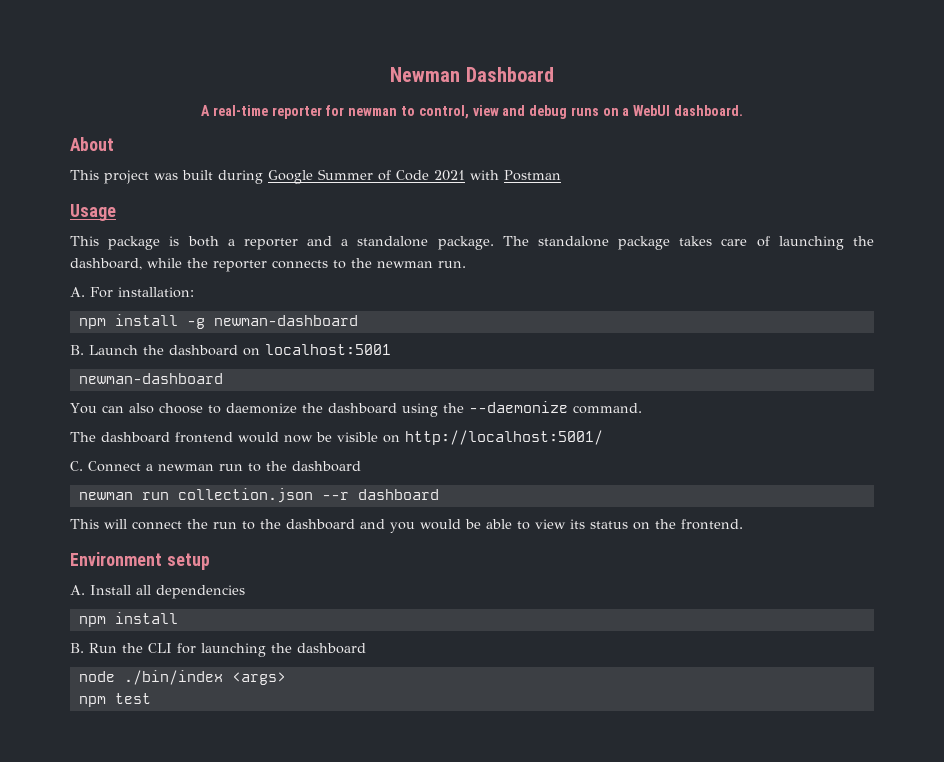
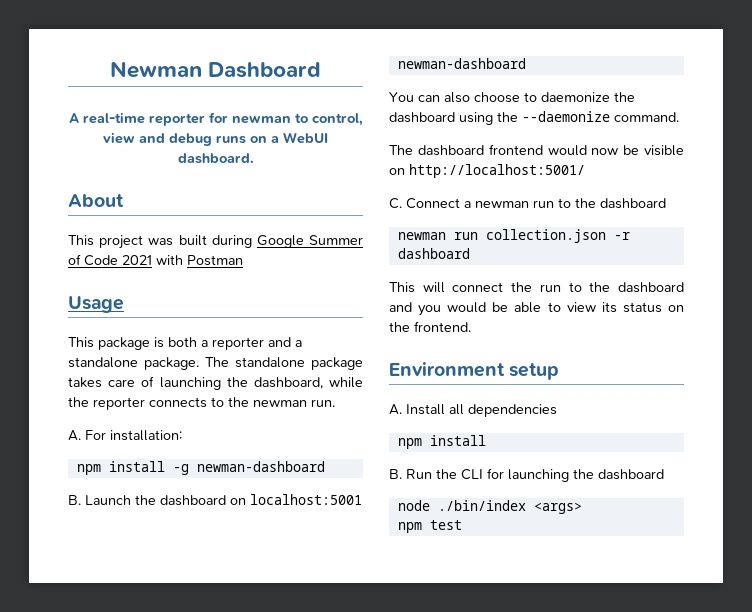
- newman run collection.json --r dashboard
+ newman run collection.json -r dashboard

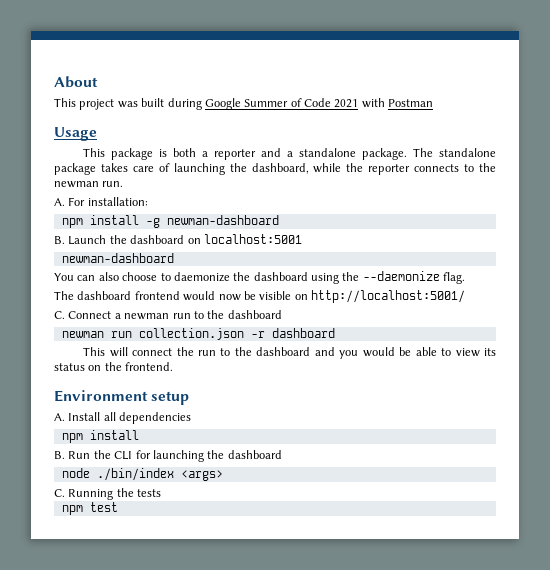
- Newman Dashboard
- A real-time reporter for newman to control, view and debug runs on a WebUI dashboard.
- You can also choose to daemonize the dashboard using the --daemonize command.
+ You can also choose to daemonize the dashboard using the --daemonize flag.
+ C. Running the tests

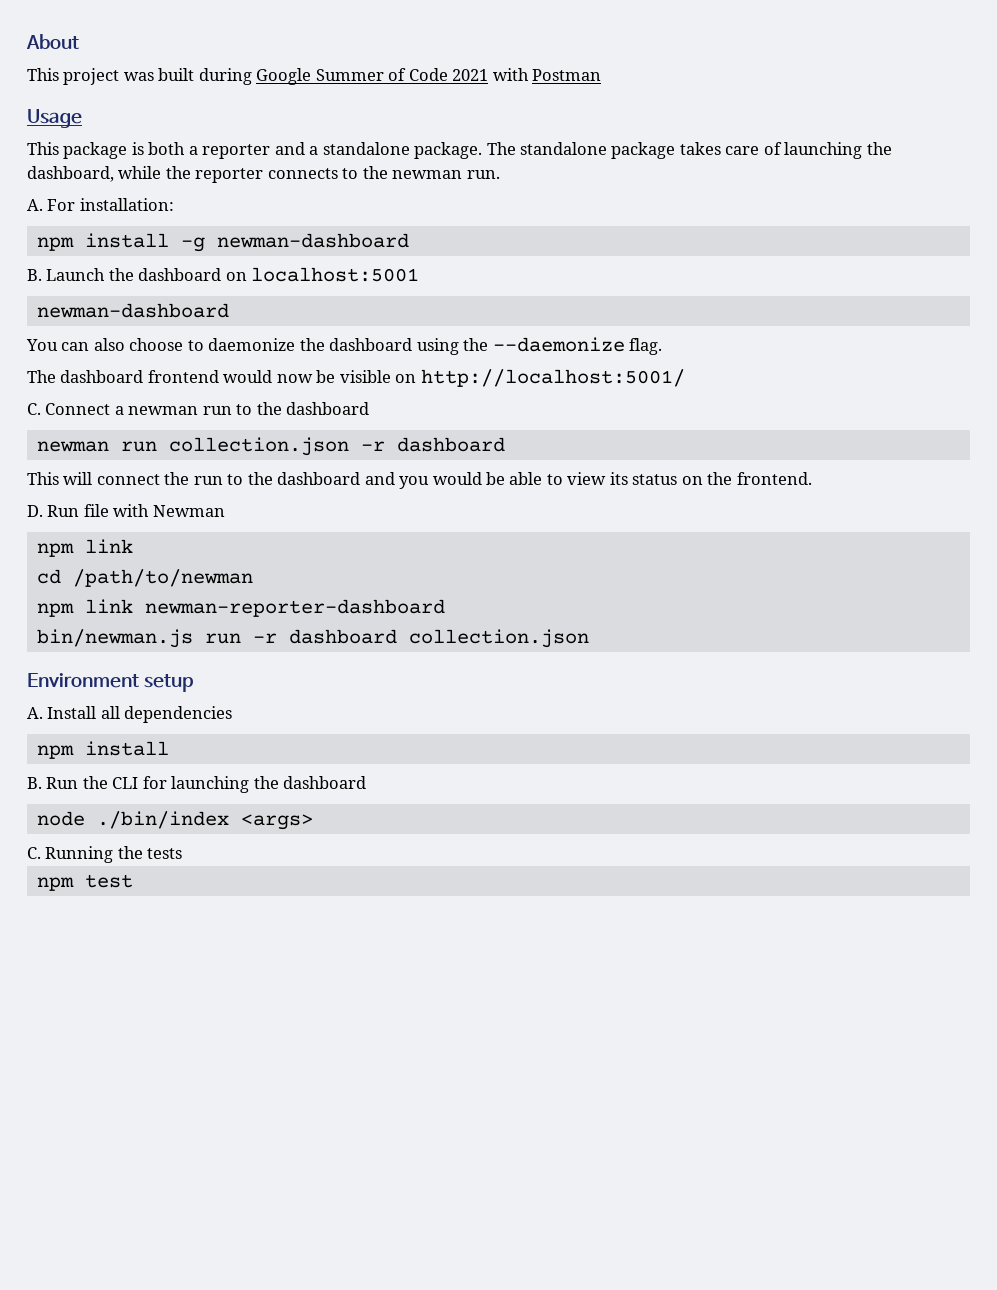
+ D. Run file with Newman
+ npm link
+ cd /path/to/newman
+ npm link newman-reporter-dashboard
+ bin/newman.js run -r dashboard collection.json

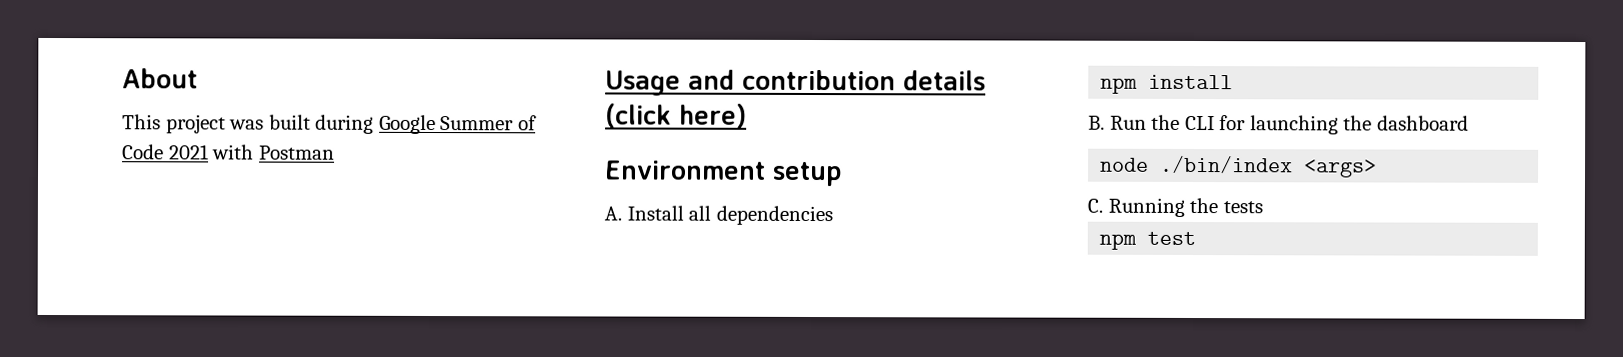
- Usage
- This package is both a reporter and a standalone package. The standalone package takes care of launching the dashboard, while the reporter connects to the newman run.
- A. For installation:
- npm install -g newman-dashboard
- B. Launch the dashboard on localhost:5001
- newman-dashboard
- You can also choose to daemonize the dashboard using the --daemonize flag.
- The dashboard frontend would now be visible on http://localhost:5001/
- C. Connect a newman run to the dashboard
- newman run collection.json -r dashboard
- This will connect the run to the dashboard and you would be able to view its status on the frontend.
- D. Run file with Newman
- npm link
- cd /path/to/newman
- npm link newman-reporter-dashboard
- bin/newman.js run -r dashboard collection.json
+ Usage and contribution details (click here)

